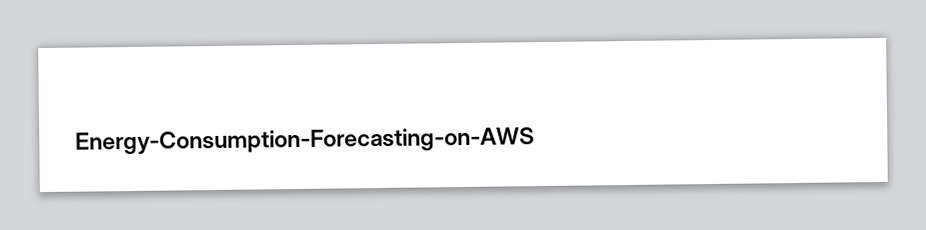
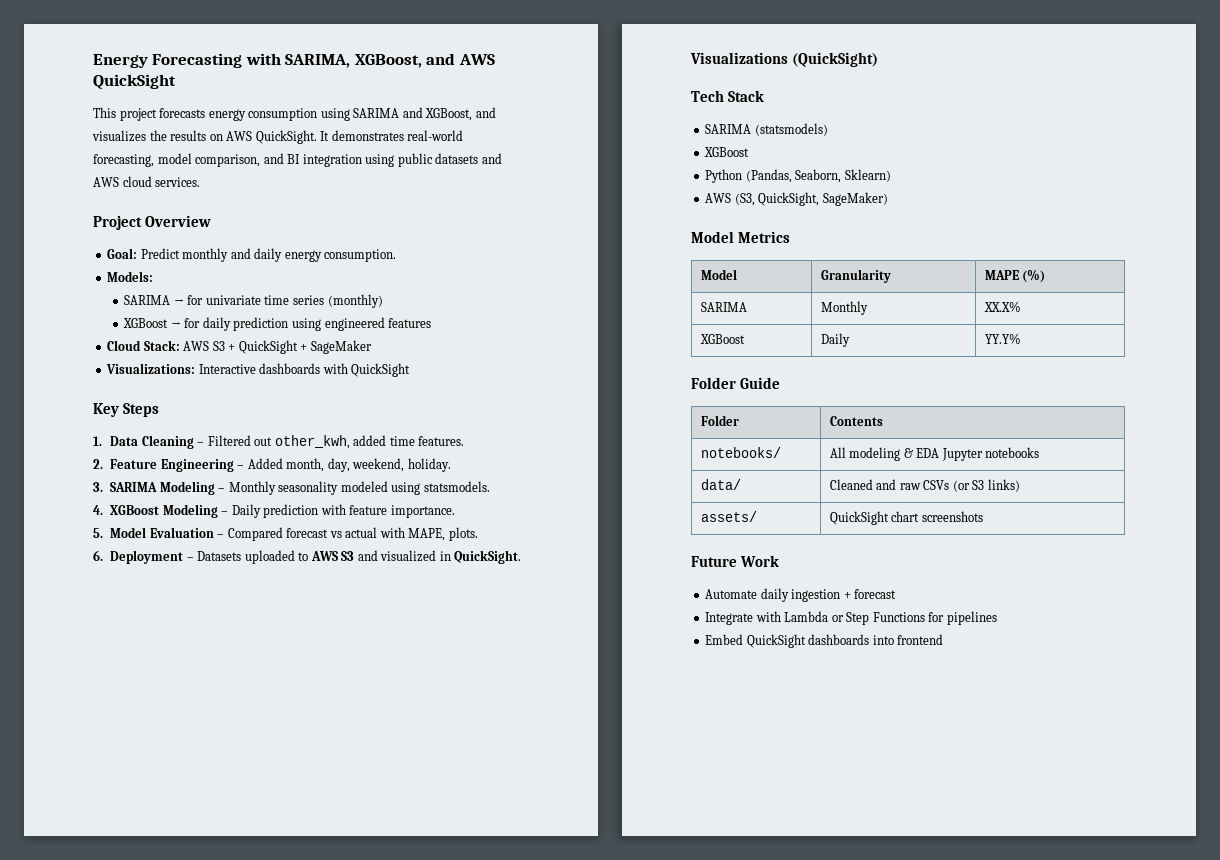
- Energy-Consumption-Forecasting-on-AWS
+ Energy Forecasting with SARIMA, XGBoost, and AWS QuickSight
+ This project forecasts energy consumption using SARIMA and XGBoost, and visualizes the results on AWS QuickSight. It demonstrates real-world forecasting, model comparison, and BI integration using public datasets and AWS cloud services.
+ Project Overview
+ Goal: Predict monthly and daily energy consumption.
+ Models:
+ SARIMA → for univariate time series (monthly)
+ XGBoost → for daily prediction using engineered features
+ Cloud Stack: AWS S3 + QuickSight + SageMaker
+ Visualizations: Interactive dashboards with QuickSight
+ Key Steps
+ 1. Data Cleaning – Filtered out other_kwh, added time features.
+ 2. Feature Engineering – Added month, day, weekend, holiday.
+ 3. SARIMA Modeling – Monthly seasonality modeled using statsmodels.
+ 4. XGBoost Modeling – Daily prediction with feature importance.
+ 5. Model Evaluation – Compared forecast vs actual with MAPE, plots.
+ 6. Deployment – Datasets uploaded to AWS S3 and visualized in QuickSight.
+ Visualizations (QuickSight)
+ Tech Stack
+ SARIMA (statsmodels)
+ XGBoost
+ Python (Pandas, Seaborn, Sklearn)
+ AWS (S3, QuickSight, SageMaker)
+ Model Metrics
+ Model | Granularity | MAPE (%)
+ SARIMA | Monthly | XX.X%
+ XGBoost | Daily | YY.Y%
+ Folder Guide
+ Folder | Contents
+ notebooks/ | All modeling & EDA Jupyter notebooks
+ data/ | Cleaned and raw CSVs (or S3 links)
+ assets/ | QuickSight chart screenshots
+ Future Work
+ Automate daily ingestion + forecast
+ Integrate with Lambda or Step Functions for pipelines
+ Embed QuickSight dashboards into frontend

